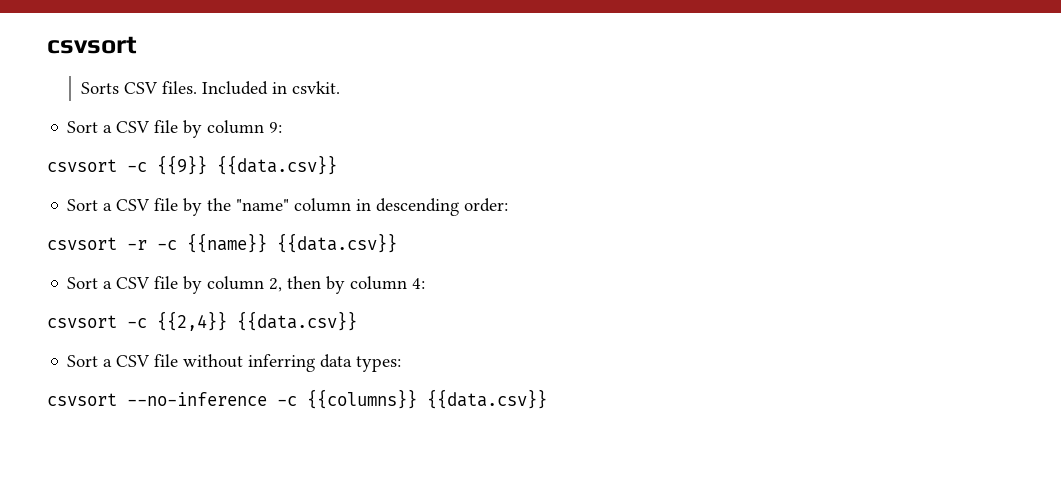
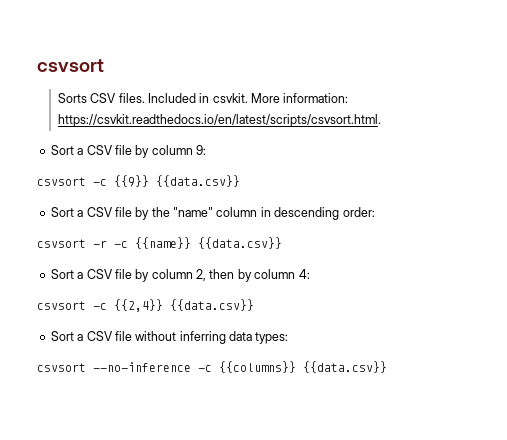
+ More information: https://csvkit.readthedocs.io/en/latest/scripts/csvsort.html.

